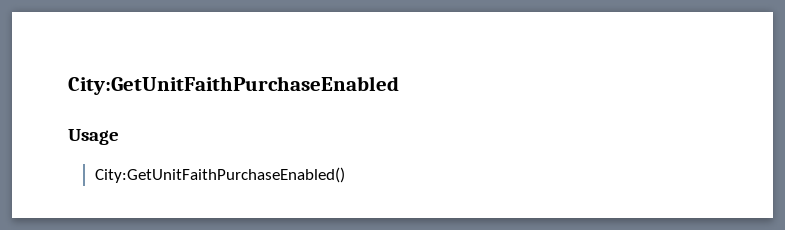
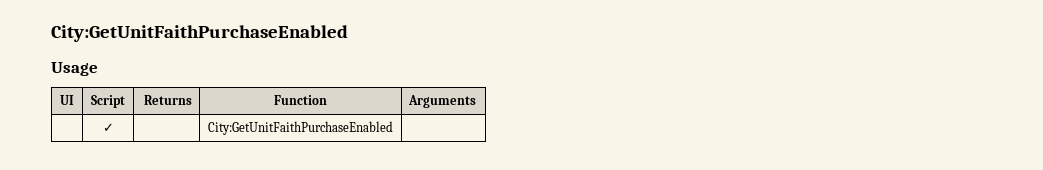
- City:GetUnitFaithPurchaseEnabled()
+ UI | Script | Returns | Function | Arguments
+ | ✓ | | City:GetUnitFaithPurchaseEnabled |

